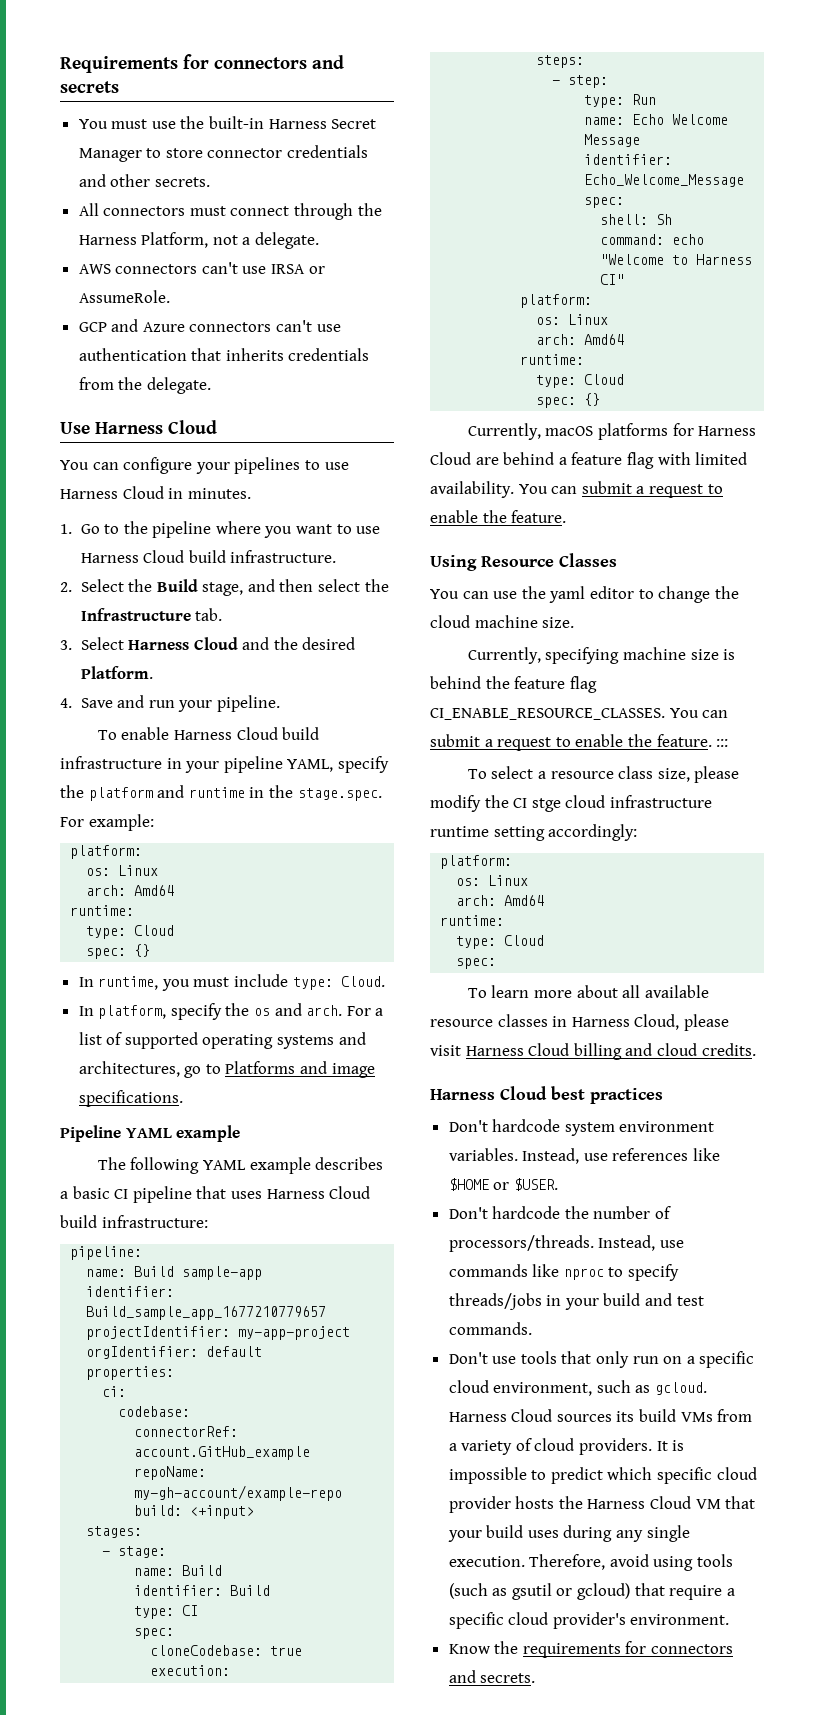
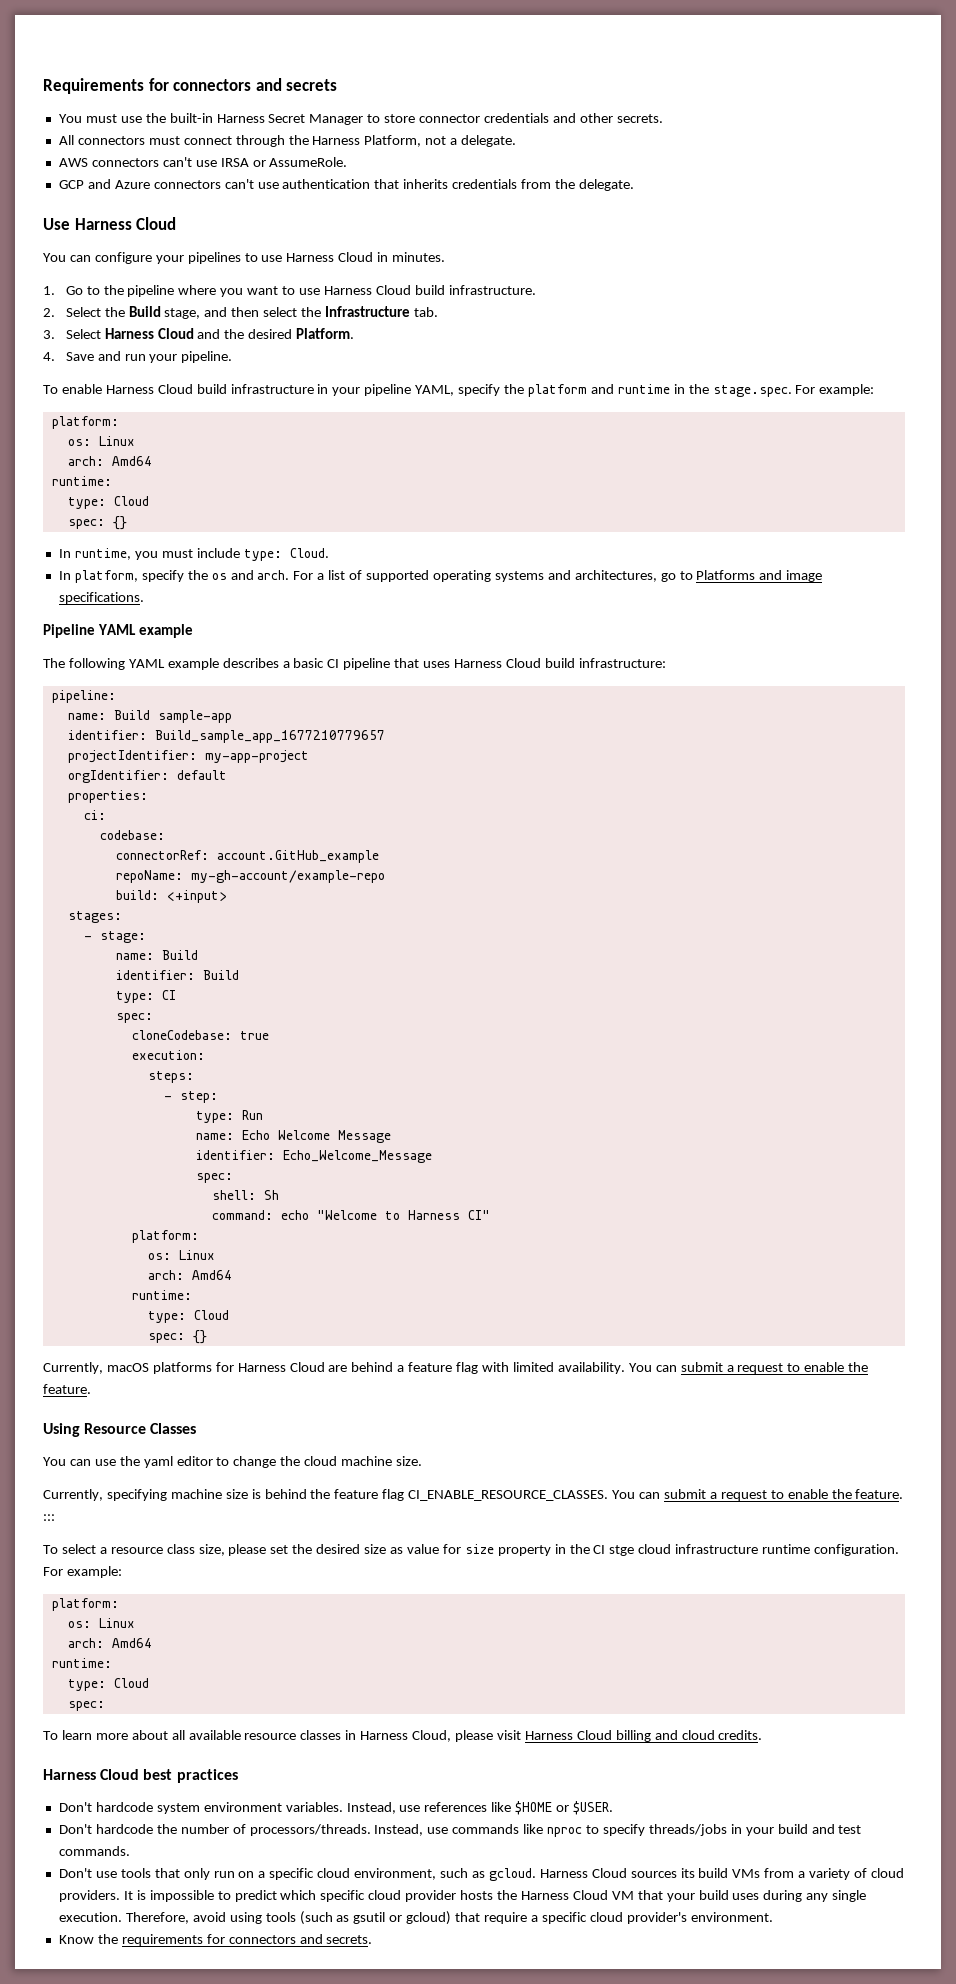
- To select a resource class size, please modify the CI stge cloud infrastructure runtime setting accordingly:
+ To select a resource class size, please set the desired size as value for size property in the CI stge cloud infrastructure runtime configuration. For example:

